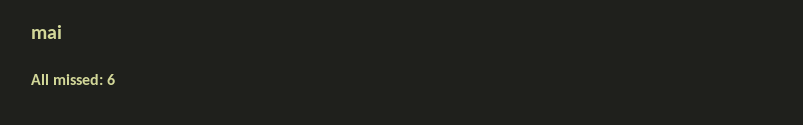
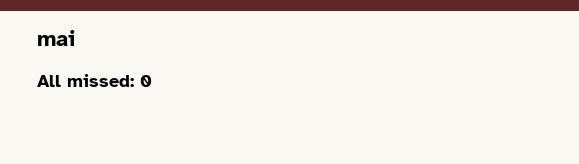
- All missed: 6
+ All missed: 0

